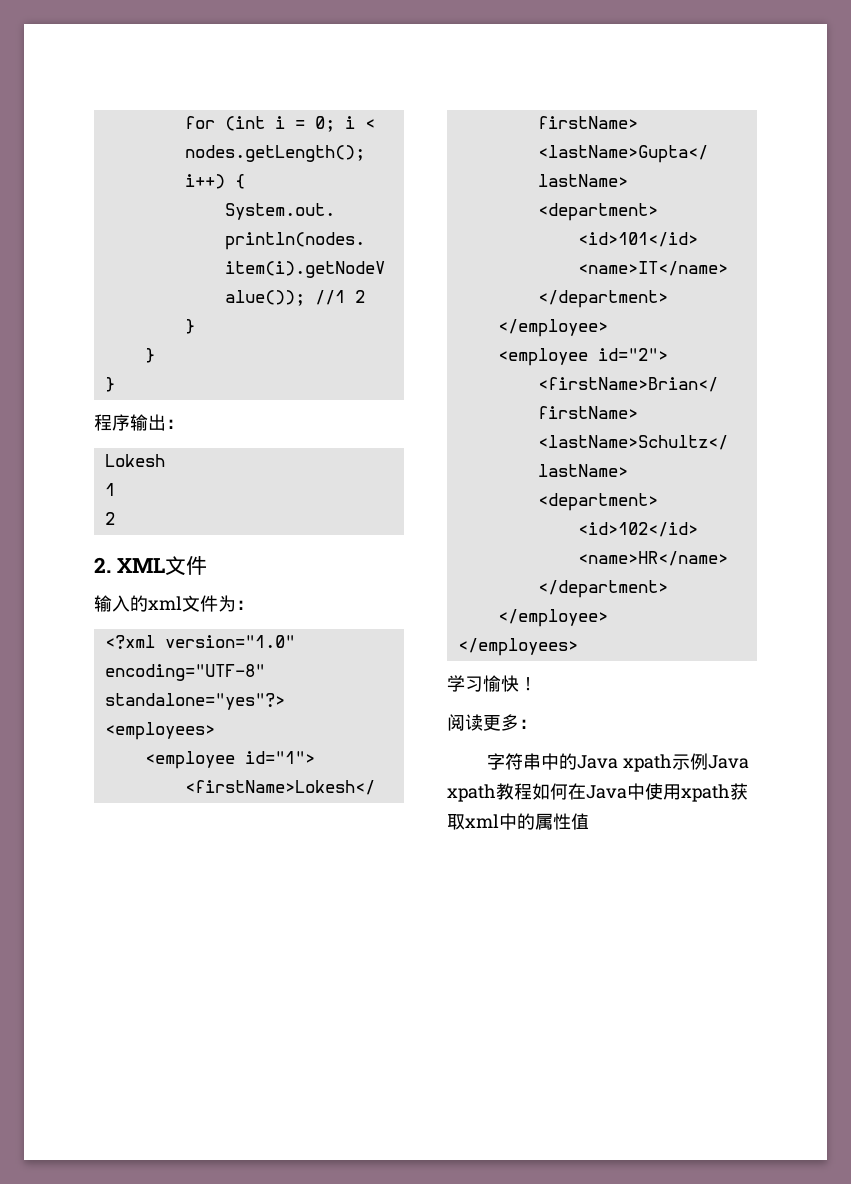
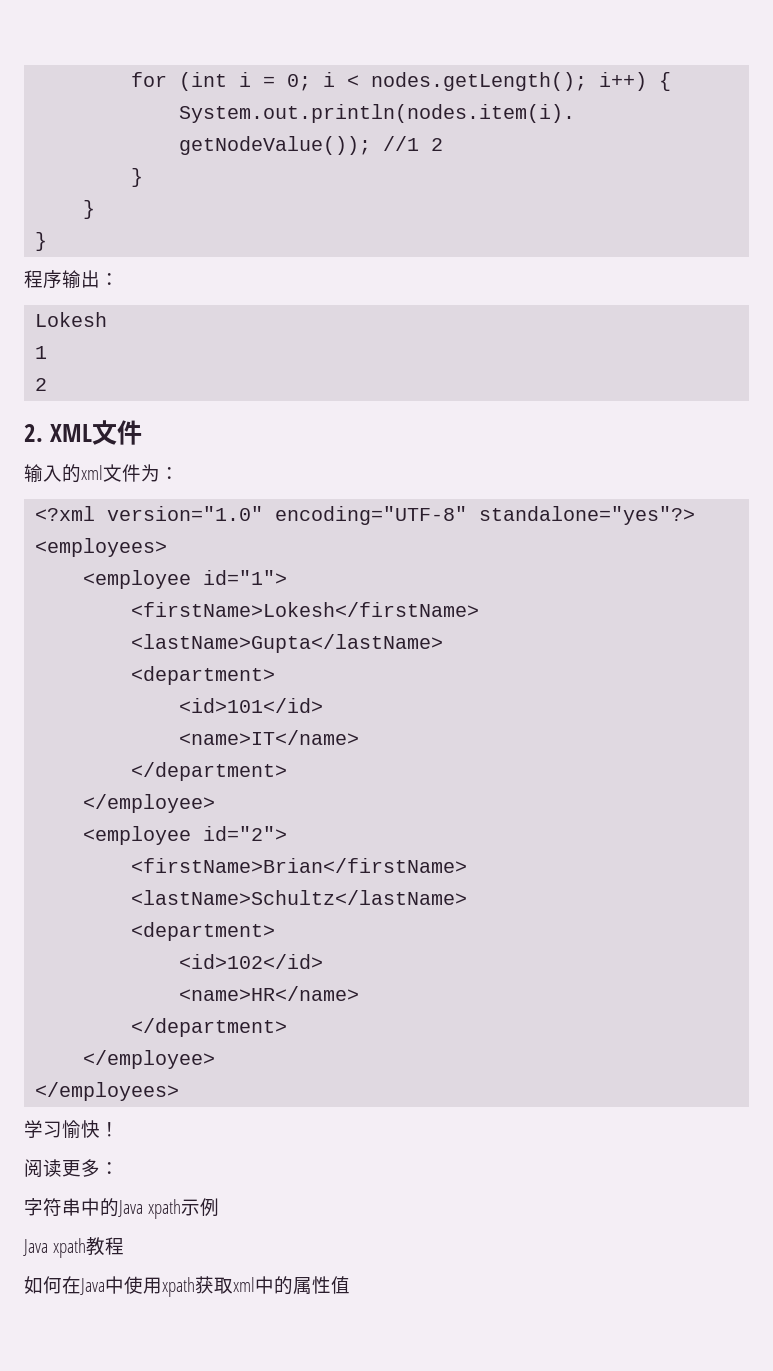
- 字符串中的Java xpath示例Java xpath教程如何在Java中使用xpath获取xml中的属性值
+ 字符串中的Java xpath示例
+ Java xpath教程
+ 如何在Java中使用xpath获取xml中的属性值

